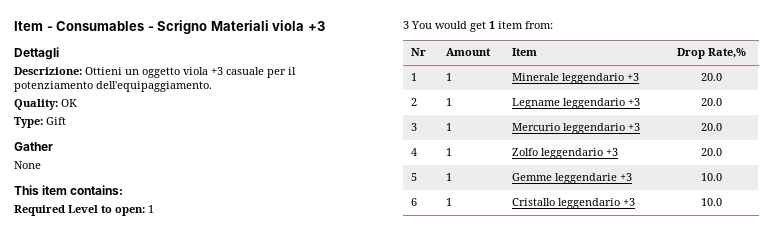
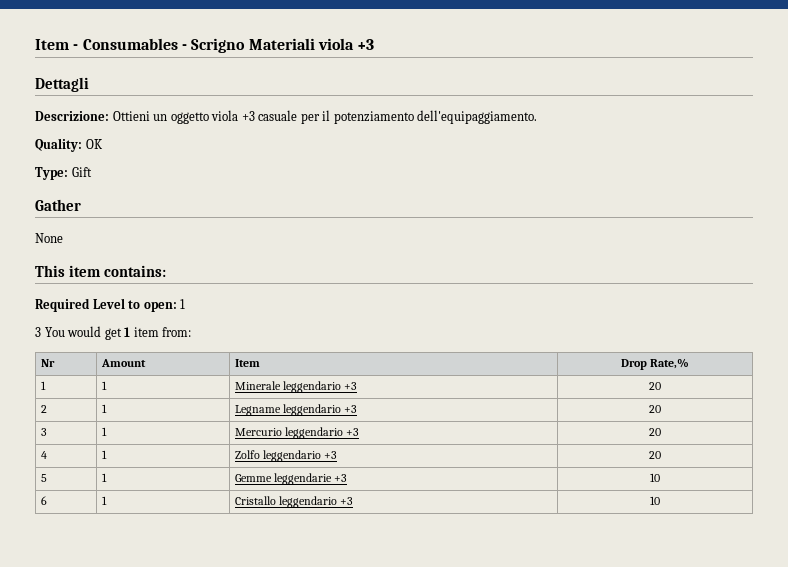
- 1 | 1 | Minerale leggendario +3 | 20.0
+ 1 | 1 | Minerale leggendario +3 | 20
- 2 | 1 | Legname leggendario +3 | 20.0
+ 2 | 1 | Legname leggendario +3 | 20
- 3 | 1 | Mercurio leggendario +3 | 20.0
+ 3 | 1 | Mercurio leggendario +3 | 20
- 4 | 1 | Zolfo leggendario +3 | 20.0
+ 4 | 1 | Zolfo leggendario +3 | 20
- 5 | 1 | Gemme leggendarie +3 | 10.0
+ 5 | 1 | Gemme leggendarie +3 | 10
- 6 | 1 | Cristallo leggendario +3 | 10.0
+ 6 | 1 | Cristallo leggendario +3 | 10

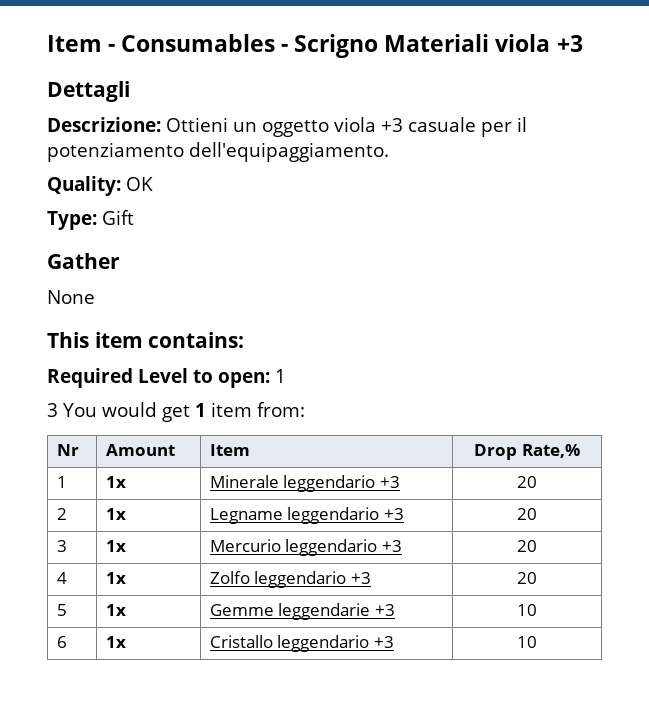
- 1 | 1 | Minerale leggendario +3 | 20
+ 1 | 1x | Minerale leggendario +3 | 20
- 2 | 1 | Legname leggendario +3 | 20
+ 2 | 1x | Legname leggendario +3 | 20
- 3 | 1 | Mercurio leggendario +3 | 20
+ 3 | 1x | Mercurio leggendario +3 | 20
- 4 | 1 | Zolfo leggendario +3 | 20
+ 4 | 1x | Zolfo leggendario +3 | 20
- 5 | 1 | Gemme leggendarie +3 | 10
+ 5 | 1x | Gemme leggendarie +3 | 10
- 6 | 1 | Cristallo leggendario +3 | 10
+ 6 | 1x | Cristallo leggendario +3 | 10

